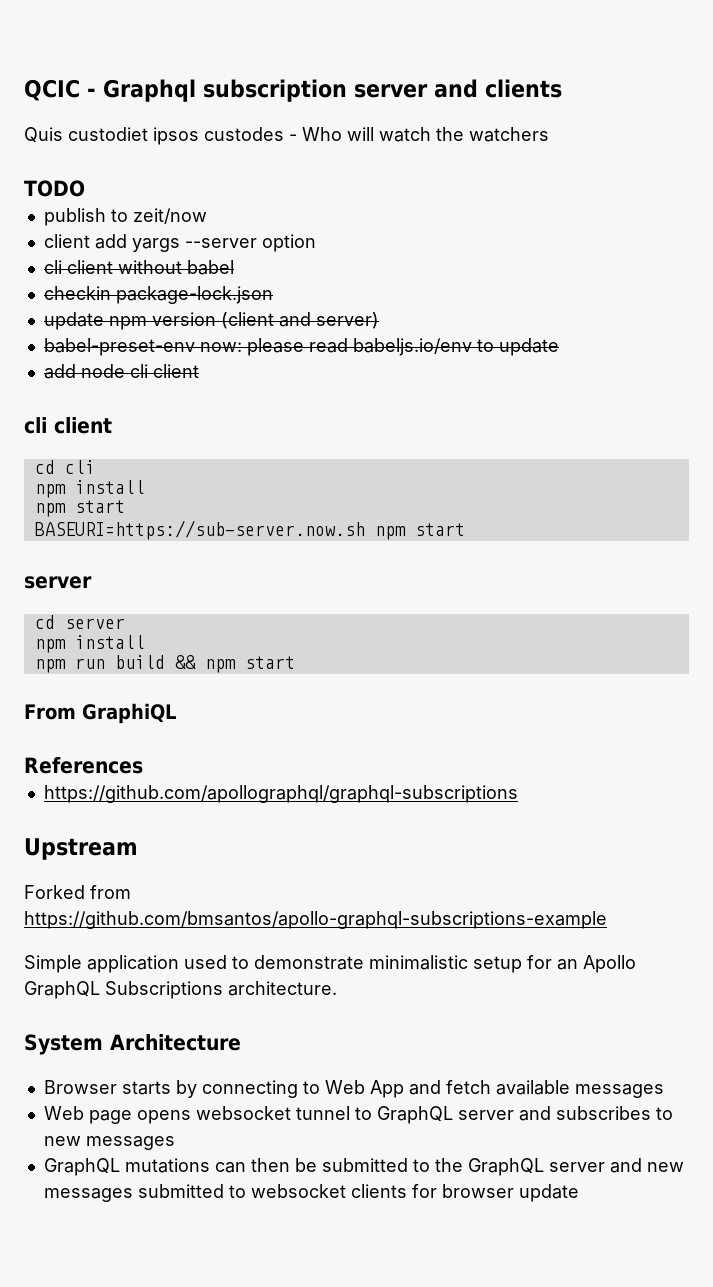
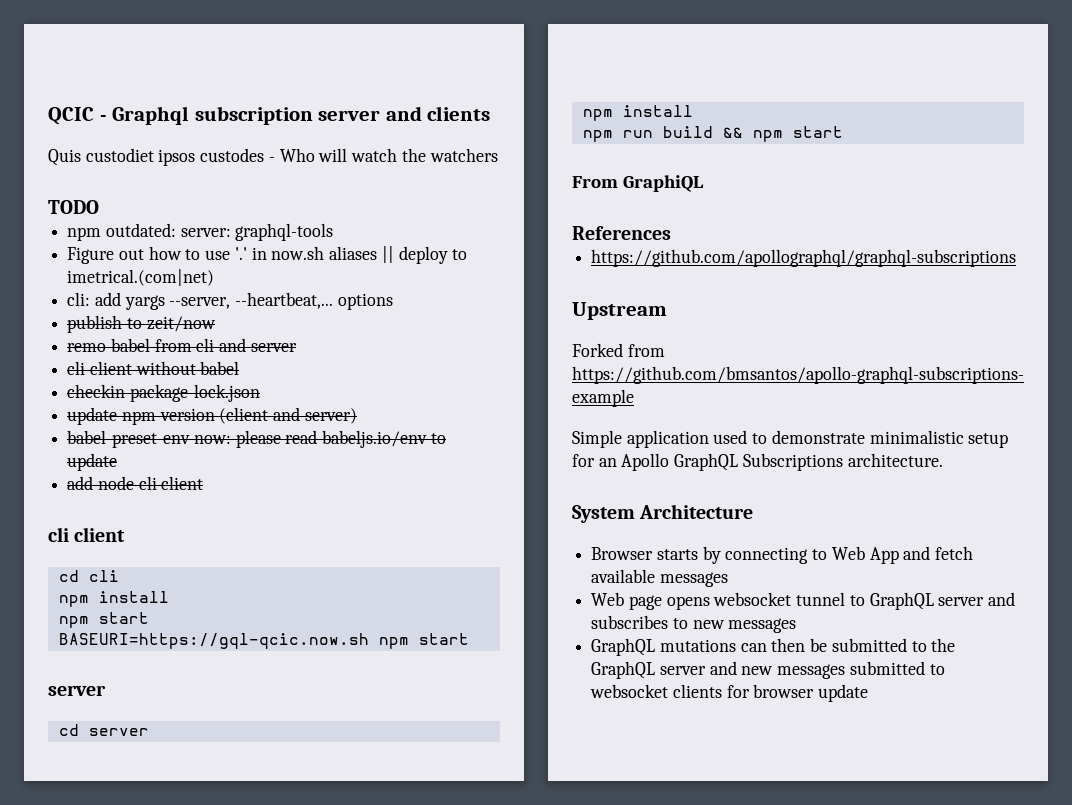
+ npm outdated: server: graphql-tools
+ Figure out how to use '.' in now.sh aliases || deploy to imetrical.(com|net)
+ cli: add yargs --server, --heartbeat,... options
  publish to zeit/now
- client add yargs --server option
+ remo babel from cli and server
- BASEURI=https://sub-server.now.sh npm start
+ BASEURI=https://gql-qcic.now.sh npm start

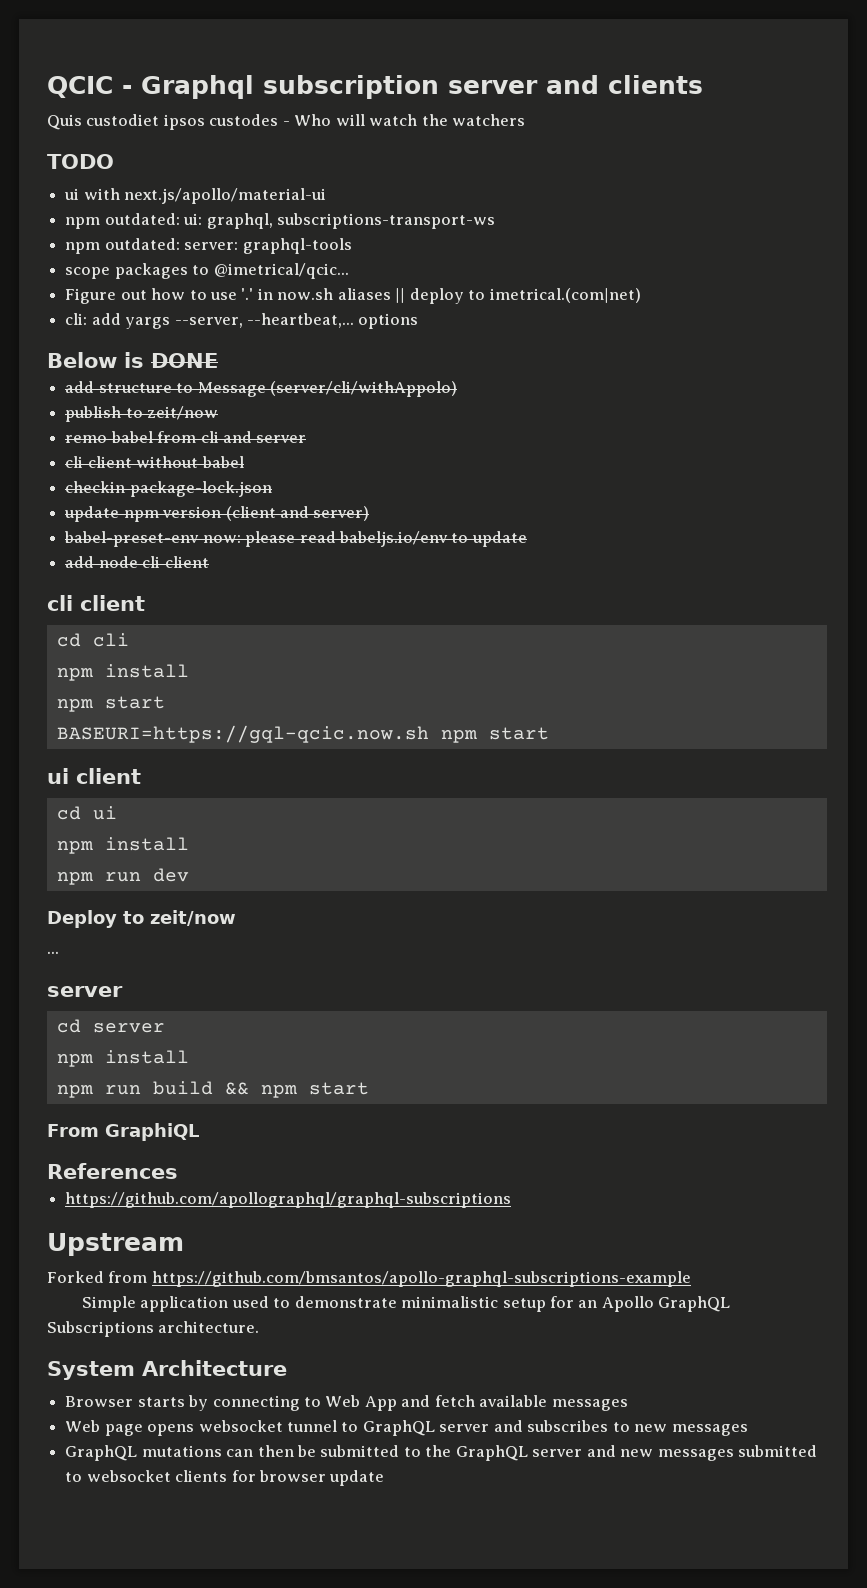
+ ui with next.js/apollo/material-ui
+ npm outdated: ui: graphql, subscriptions-transport-ws
+ scope packages to @imetrical/qcic...
+ Below is DONE
+ add structure to Message (server/cli/withAppolo)
+ ui client
+ cd ui
+ npm install
+ npm run dev
+ Deploy to zeit/now
+ ...

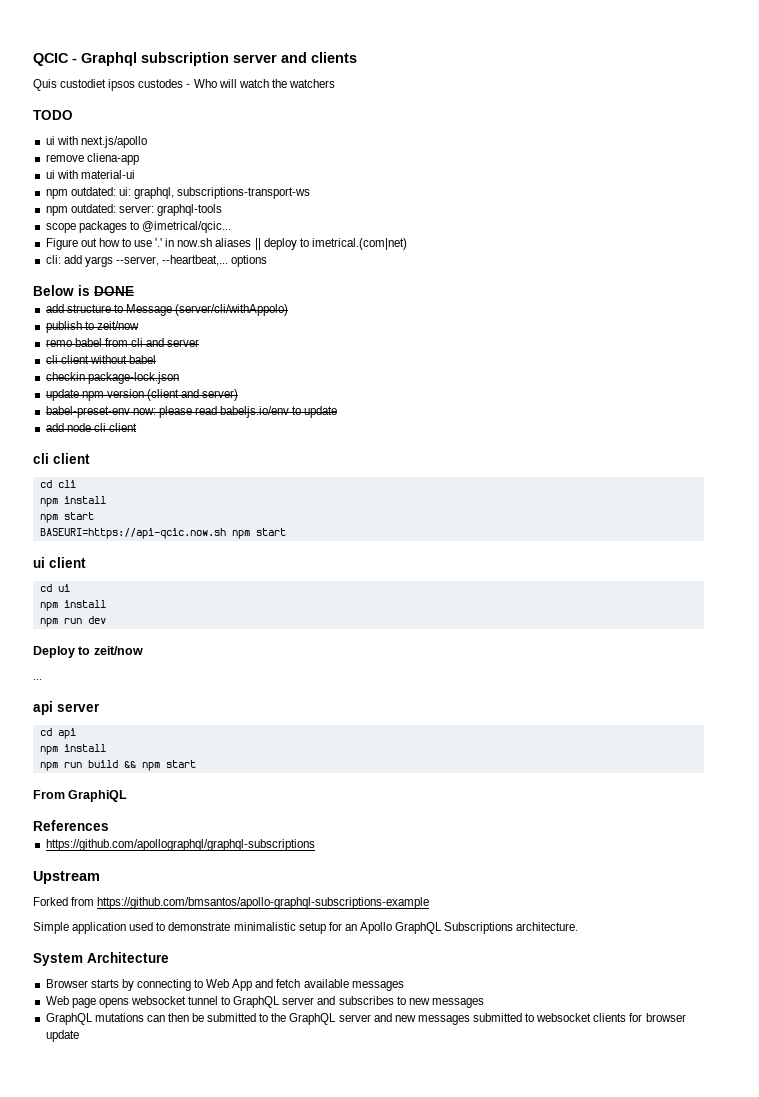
- ui with next.js/apollo/material-ui
+ ui with next.js/apollo
+ remove cliena-app
+ ui with material-ui
- BASEURI=https://gql-qcic.now.sh npm start
+ BASEURI=https://api-qcic.now.sh npm start
  ...
- server
+ api server
- cd server
+ cd api

